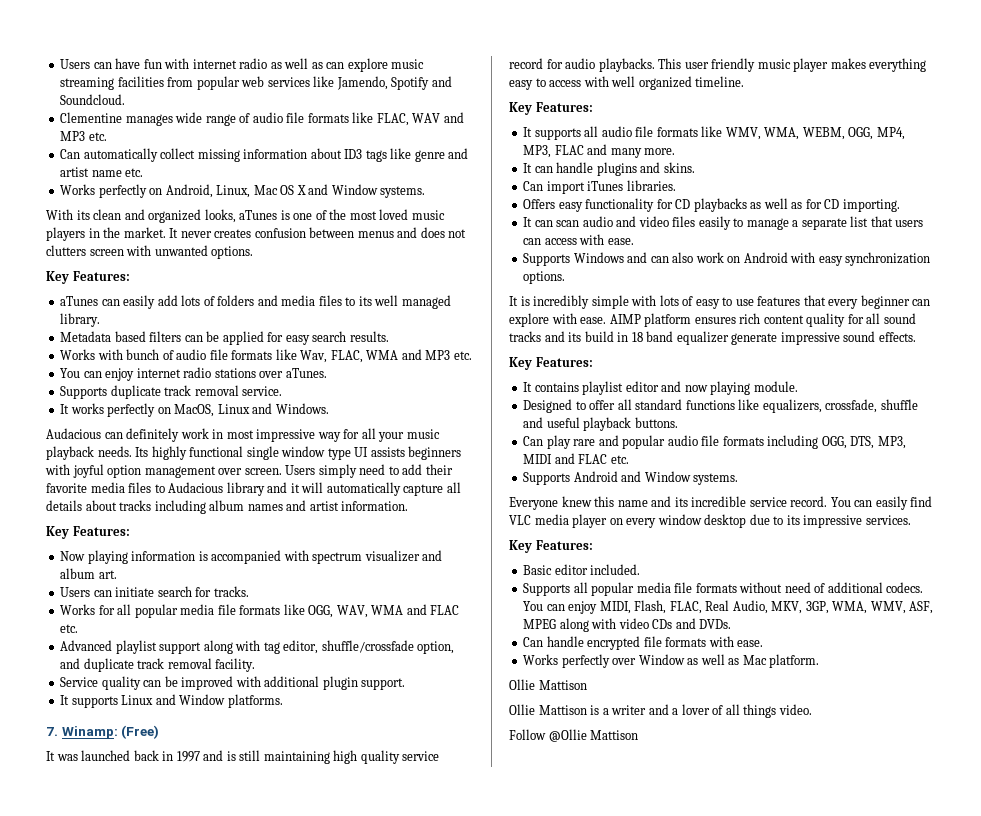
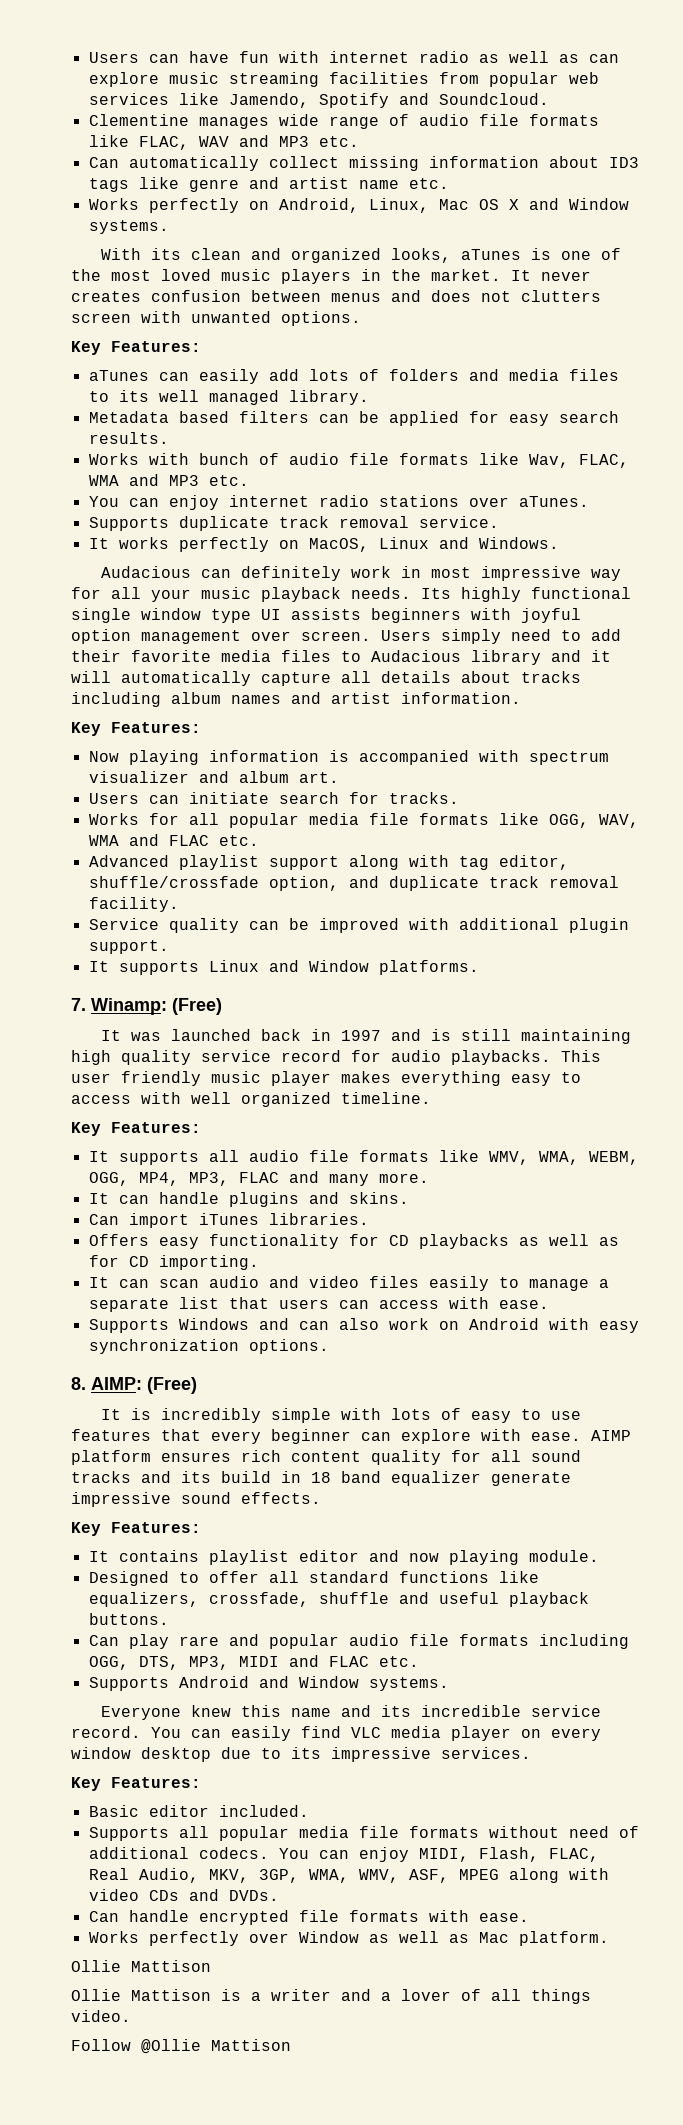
+ 8. AIMP: (Free)

